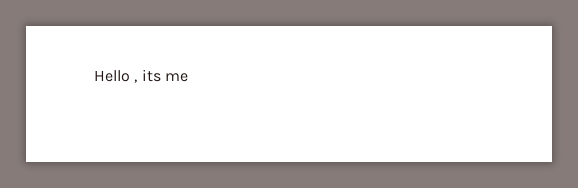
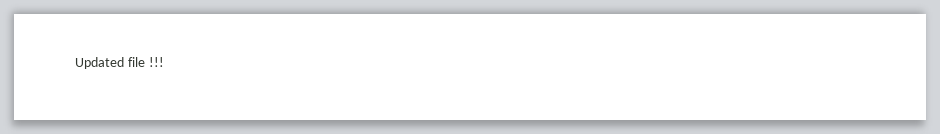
- Hello , its me
+ Updated file !!!

